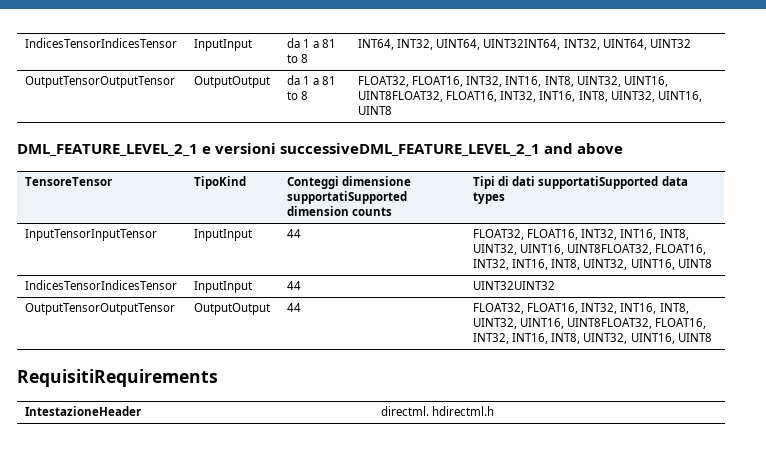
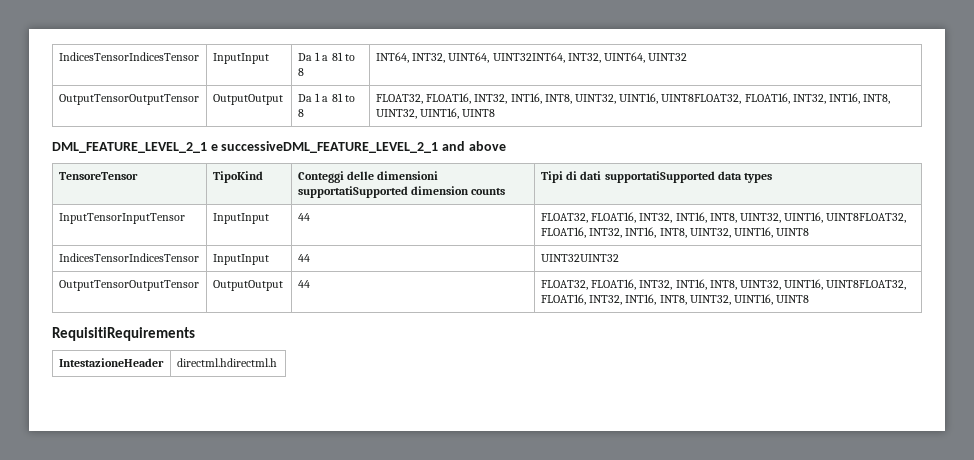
- IndicesTensorIndicesTensor | InputInput | da 1 a 81 to 8 | INT64, INT32, UINT64, UINT32INT64, INT32, UINT64, UINT32
+ IndicesTensorIndicesTensor | InputInput | Da 1 a 81 to 8 | INT64, INT32, UINT64, UINT32INT64, INT32, UINT64, UINT32
- OutputTensorOutputTensor | OutputOutput | da 1 a 81 to 8 | FLOAT32, FLOAT16, INT32, INT16, INT8, UINT32, UINT16, UINT8FLOAT32, FLOAT16, INT32, INT16, INT8, UINT32, UINT16, UINT8
+ OutputTensorOutputTensor | OutputOutput | Da 1 a 81 to 8 | FLOAT32, FLOAT16, INT32, INT16, INT8, UINT32, UINT16, UINT8FLOAT32, FLOAT16, INT32, INT16, INT8, UINT32, UINT16, UINT8
- DML_FEATURE_LEVEL_2_1 e versioni successiveDML_FEATURE_LEVEL_2_1 and above
+ DML_FEATURE_LEVEL_2_1 e successiveDML_FEATURE_LEVEL_2_1 and above
- TensoreTensor | TipoKind | Conteggi dimensione supportatiSupported dimension counts | Tipi di dati supportatiSupported data types
+ TensoreTensor | TipoKind | Conteggi delle dimensioni supportatiSupported dimension counts | Tipi di dati supportatiSupported data types
- IntestazioneHeader | directml. hdirectml.h
+ IntestazioneHeader | directml.hdirectml.h

